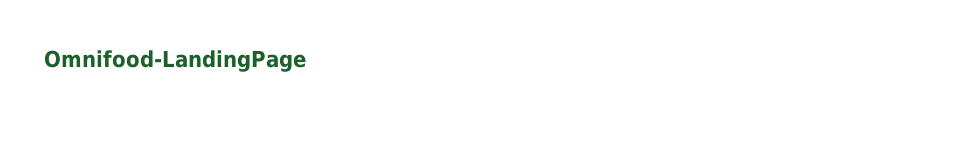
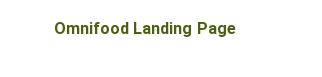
- Omnifood-LandingPage
+ Omnifood Landing Page

